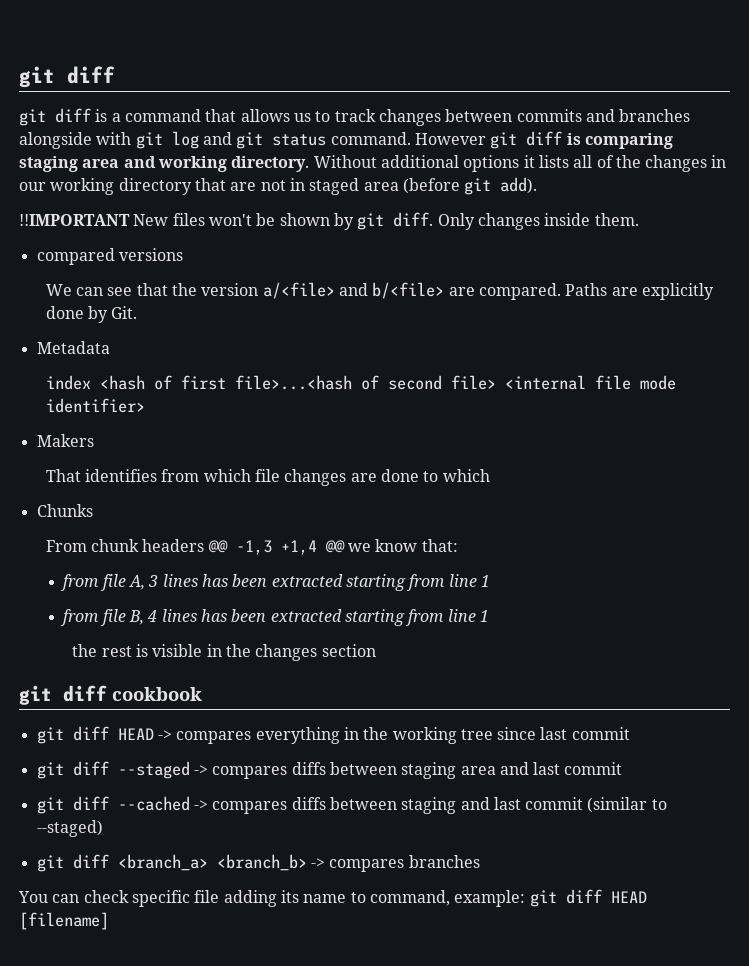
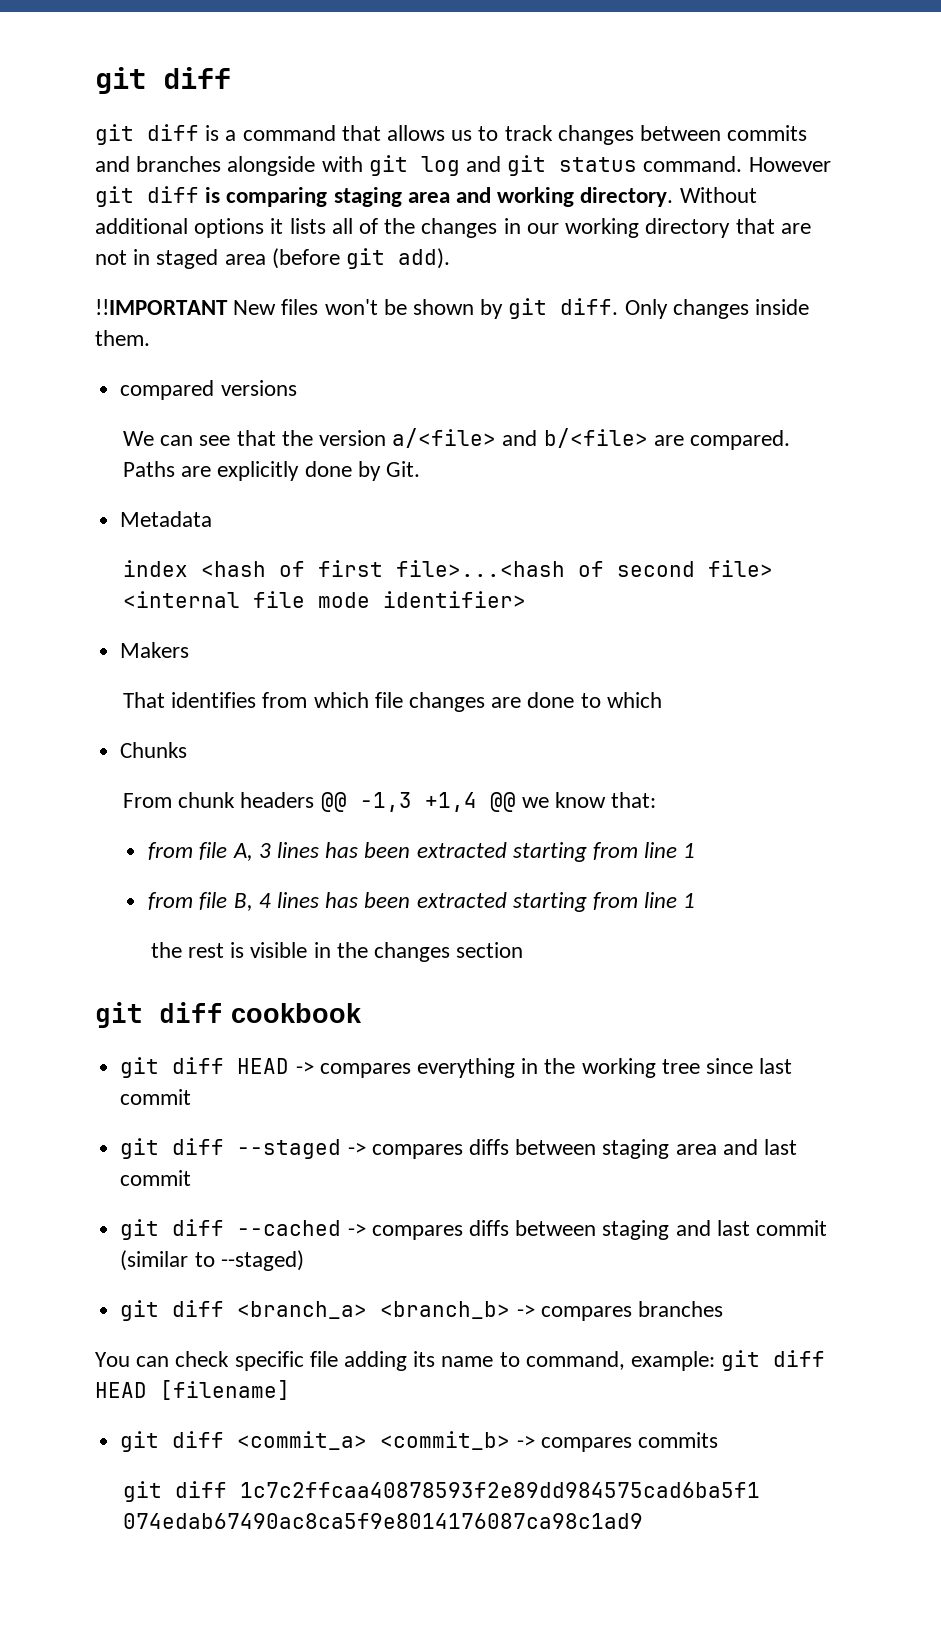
+ git diff <commit_a> <commit_b> -> compares commits
+ git diff 1c7c2ffcaa40878593f2e89dd984575cad6ba5f1 074edab67490ac8ca5f9e8014176087ca98c1ad9

